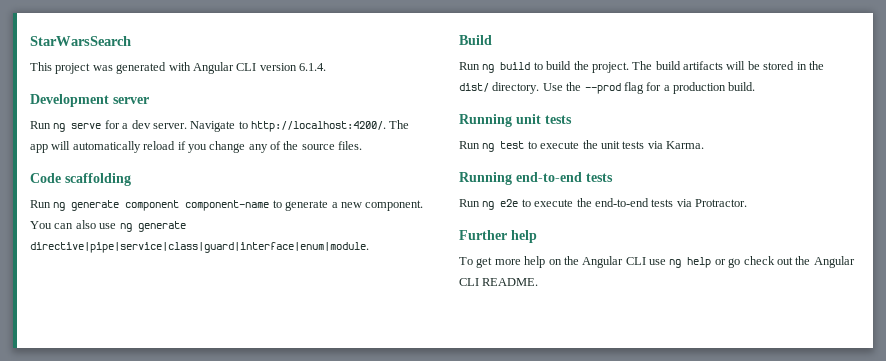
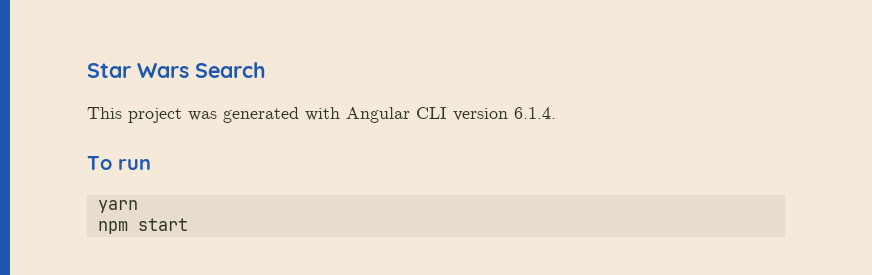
- StarWarsSearch
+ Star Wars Search
- Development server
- Run ng serve for a dev server. Navigate to http://localhost:4200/. The app will automatically reload if you change any of the source files.
- Code scaffolding
- Run ng generate component component-name to generate a new component. You can also use ng generate directive|pipe|service|class|guard|interface|enum|module.
- Build
- Run ng build to build the project. The build artifacts will be stored in the dist/ directory. Use the --prod flag for a production build.
- Running unit tests
- Run ng test to execute the unit tests via Karma.
- Running end-to-end tests
- Run ng e2e to execute the end-to-end tests via Protractor.
- Further help
- To get more help on the Angular CLI use ng help or go check out the Angular CLI README.
+ To run
+ yarn
+ npm start

